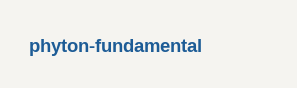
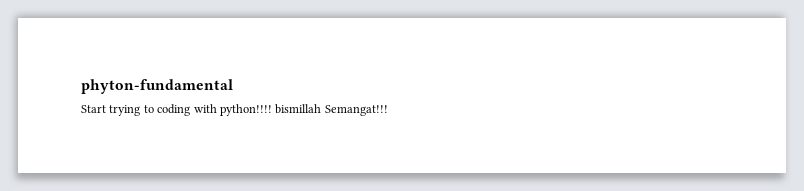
+ Start trying to coding with python!!!! bismillah Semangat!!!

